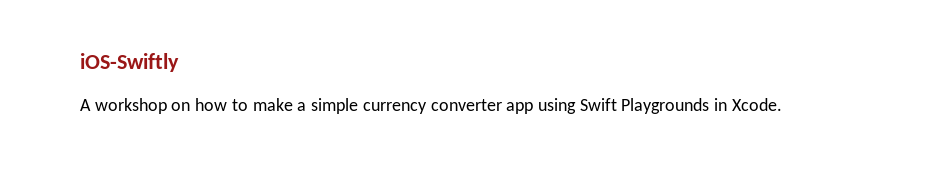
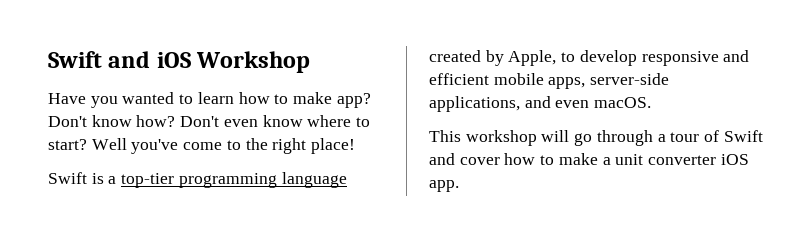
- iOS-Swiftly
- A workshop on how to make a simple currency converter app using Swift Playgrounds in Xcode.
+ Swift and iOS Workshop
+ Have you wanted to learn how to make app? Don't know how? Don't even know where to start? Well you've come to the right place!
+ Swift is a top-tier programming language created by Apple, to develop responsive and efficient mobile apps, server-side applications, and even macOS.
+ This workshop will go through a tour of Swift and cover how to make a unit converter iOS app.

